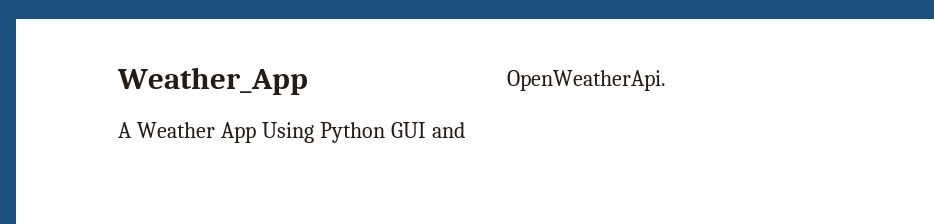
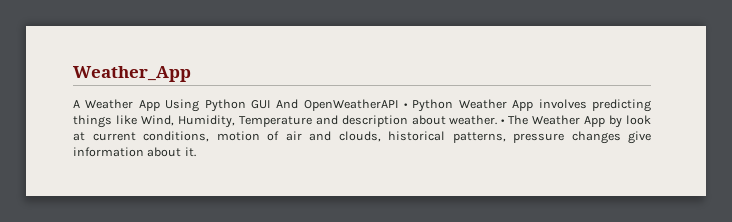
- A Weather App Using Python GUI and OpenWeatherApi.
+ A Weather App Using Python GUI And OpenWeatherAPI • Python Weather App involves predicting things like Wind, Humidity, Temperature and description about weather. • The Weather App by look at current conditions, motion of air and clouds, historical patterns, pressure changes give information about it.

